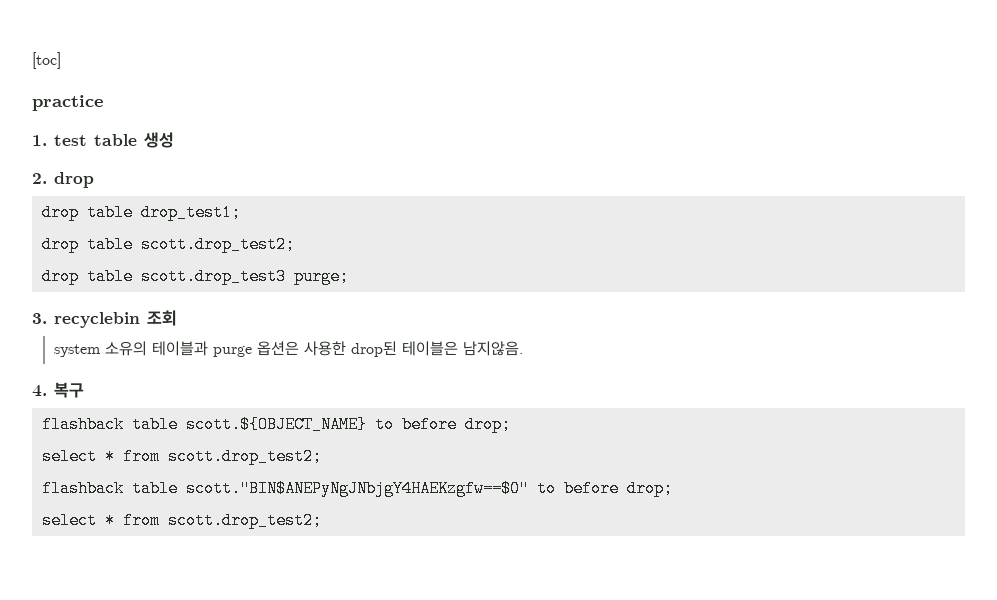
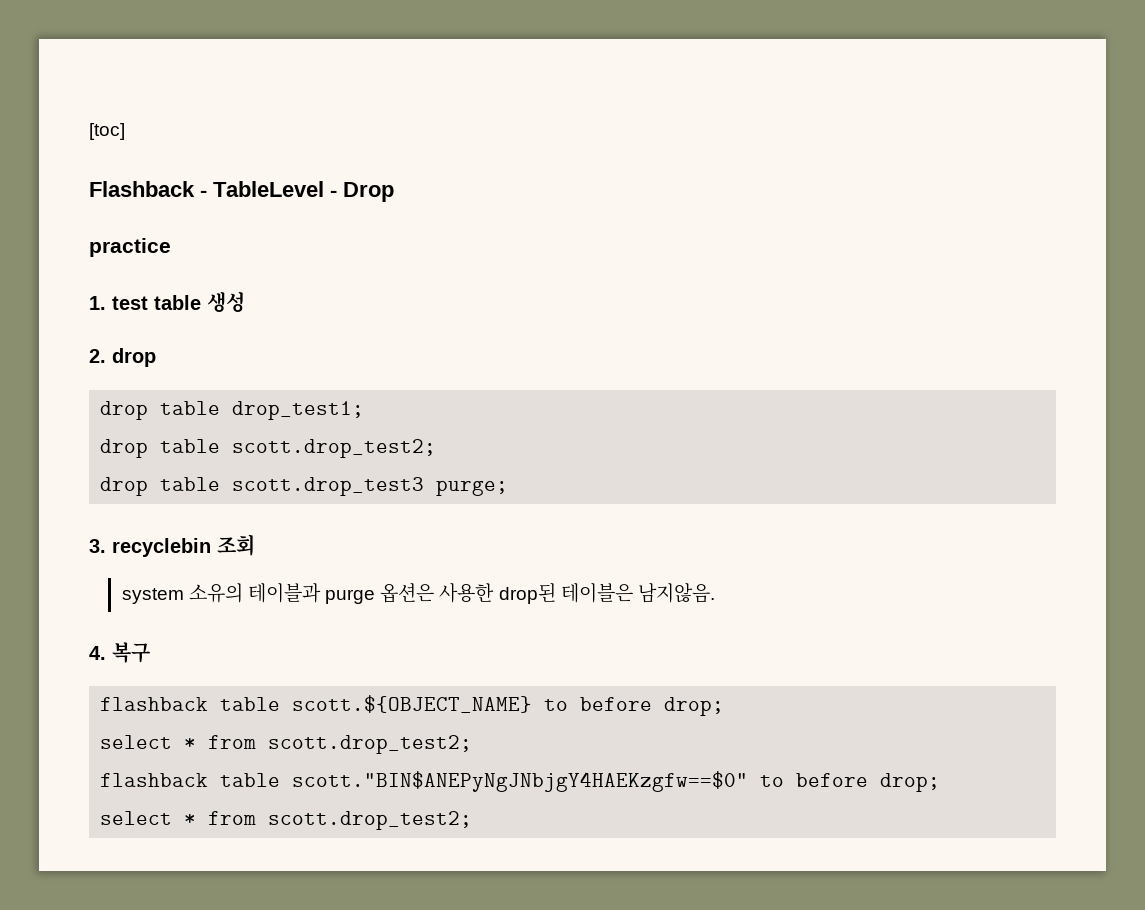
+ Flashback - TableLevel - Drop

